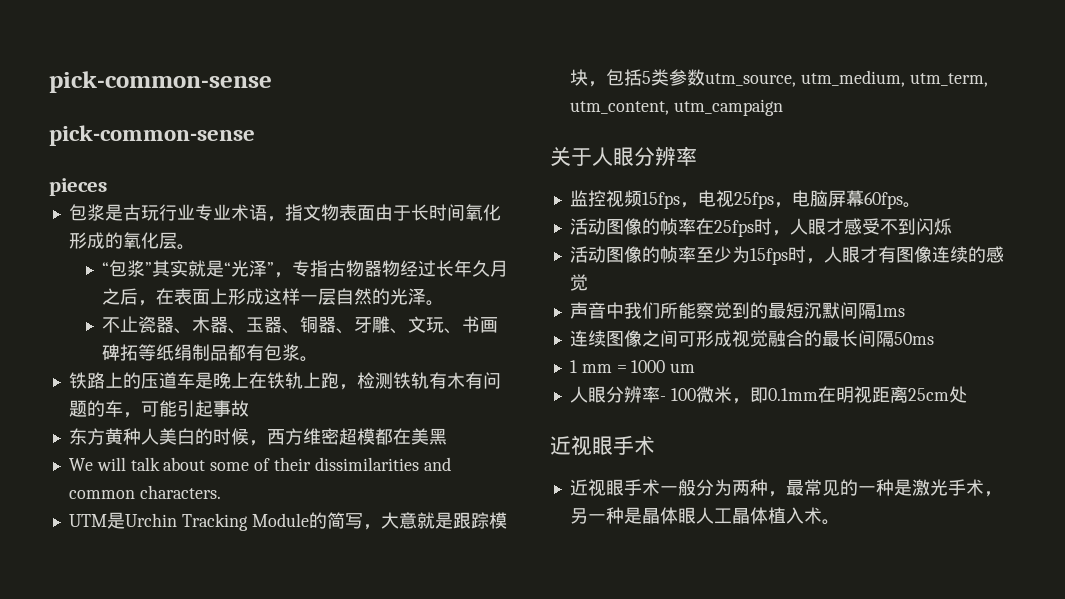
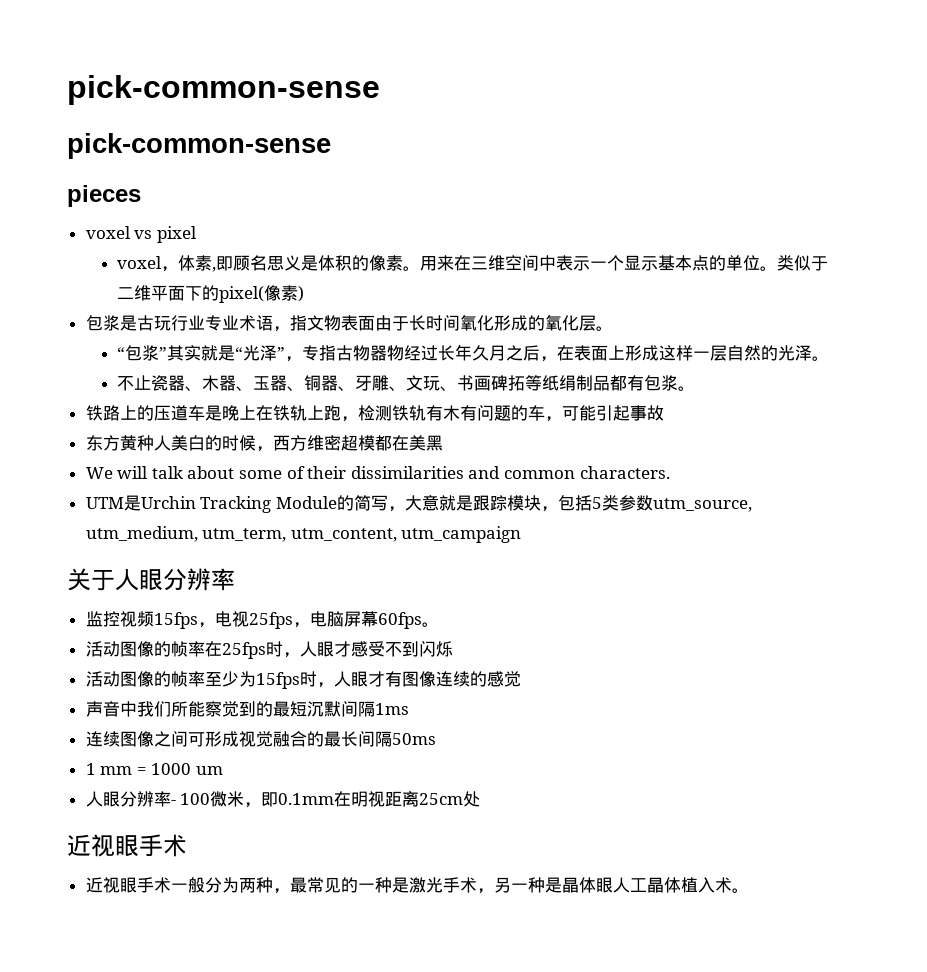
+ voxel vs pixel
+ voxel，体素,即顾名思义是体积的像素。用来在三维空间中表示一个显示基本点的单位。类似于二维平面下的pixel(像素)

